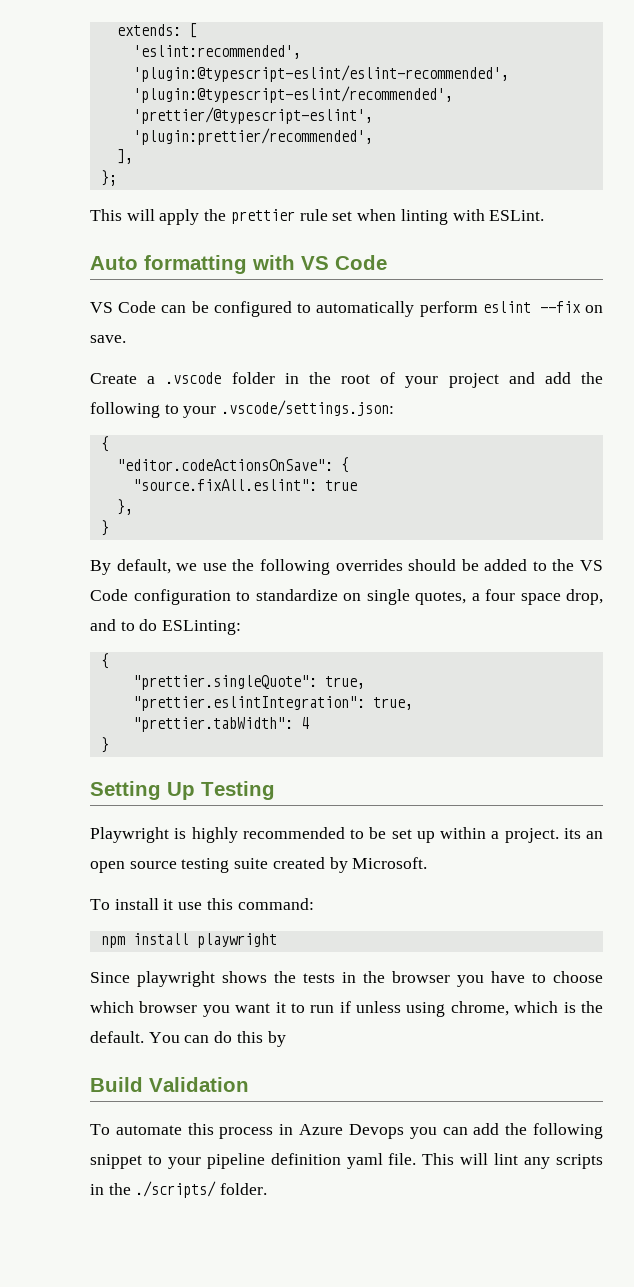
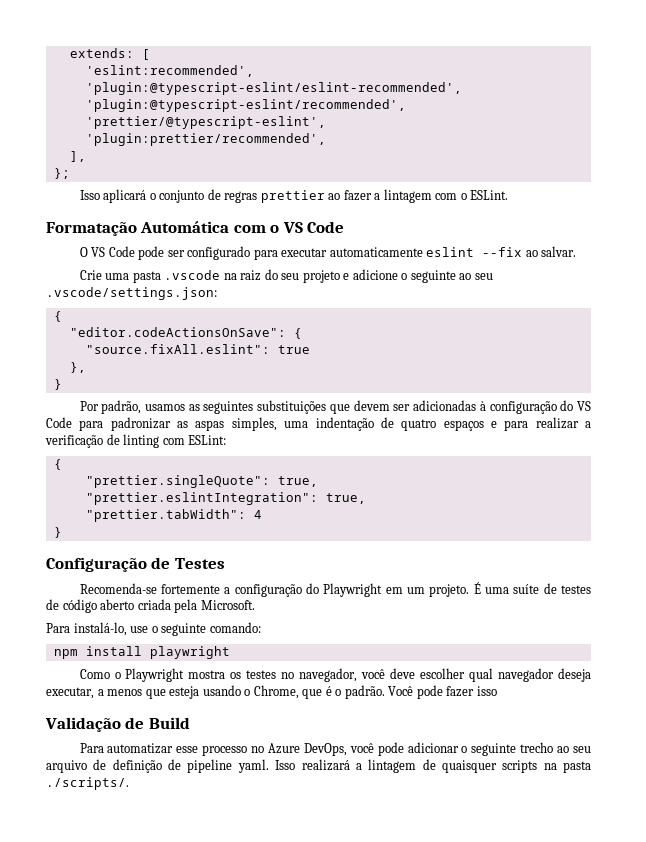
- This will apply the prettier rule set when linting with ESLint.
- Auto formatting with VS Code
+ Isso aplicará o conjunto de regras prettier ao fazer a lintagem com o ESLint.
+ Formatação Automática com o VS Code
- VS Code can be configured to automatically perform eslint --fix on save.
- Create a .vscode folder in the root of your project and add the following to your .vscode/settings.json:
+ O VS Code pode ser configurado para executar automaticamente eslint --fix ao salvar.
+ Crie uma pasta .vscode na raiz do seu projeto e adicione o seguinte ao seu .vscode/settings.json:
- By default, we use the following overrides should be added to the VS Code configuration to standardize on single quotes, a four space drop, and to do ESLinting:
+ Por padrão, usamos as seguintes substituições que devem ser adicionadas à configuração do VS Code para padronizar as aspas simples, uma indentação de quatro espaços e para realizar a verificação de linting com ESLint:
- Setting Up Testing
- Playwright is highly recommended to be set up within a project. its an open source testing suite created by Microsoft.
- To install it use this command:
+ Configuração de Testes
+ Recomenda-se fortemente a configuração do Playwright em um projeto. É uma suíte de testes de código aberto criada pela Microsoft.
+ Para instalá-lo, use o seguinte comando:
  npm install playwright
- Since playwright shows the tests in the browser you have to choose which browser you want it to run if unless using chrome, which is the default. You can do this by
- Build Validation
- To automate this process in Azure Devops you can add the following snippet to your pipeline definition yaml file. This will lint any scripts in the ./scripts/ folder.
+ Como o Playwright mostra os testes no navegador, você deve escolher qual navegador deseja executar, a menos que esteja usando o Chrome, que é o padrão. Você pode fazer isso
+ Validação de Build
+ Para automatizar esse processo no Azure DevOps, você pode adicionar o seguinte trecho ao seu arquivo de definição de pipeline yaml. Isso realizará a lintagem de quaisquer scripts na pasta ./scripts/.

